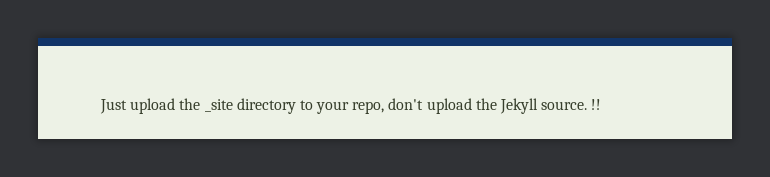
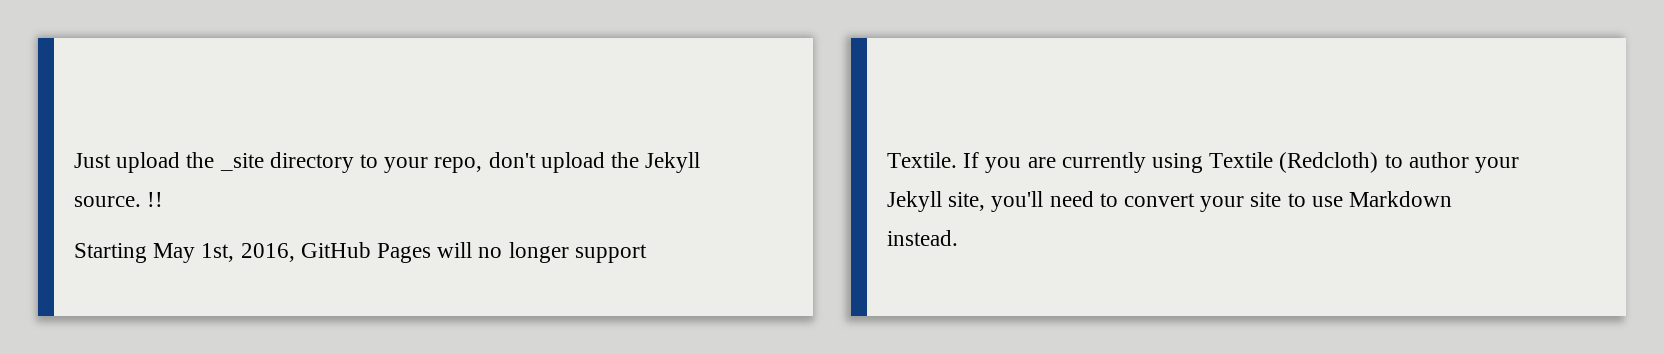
+ Starting May 1st, 2016, GitHub Pages will no longer support Textile. If you are currently using Textile (Redcloth) to author your Jekyll site, you'll need to convert your site to use Markdown instead.

